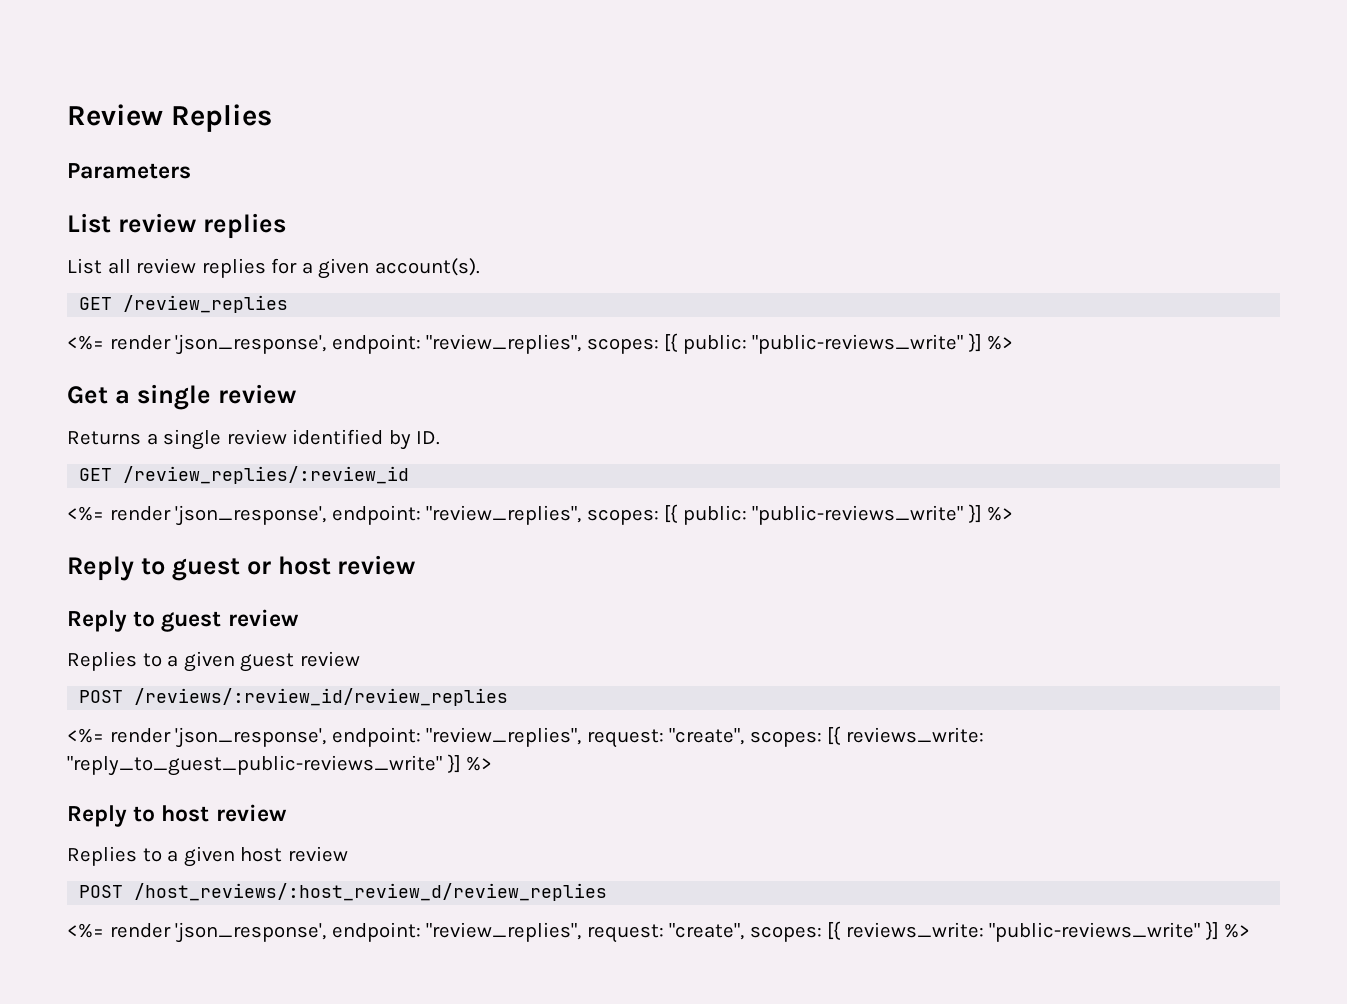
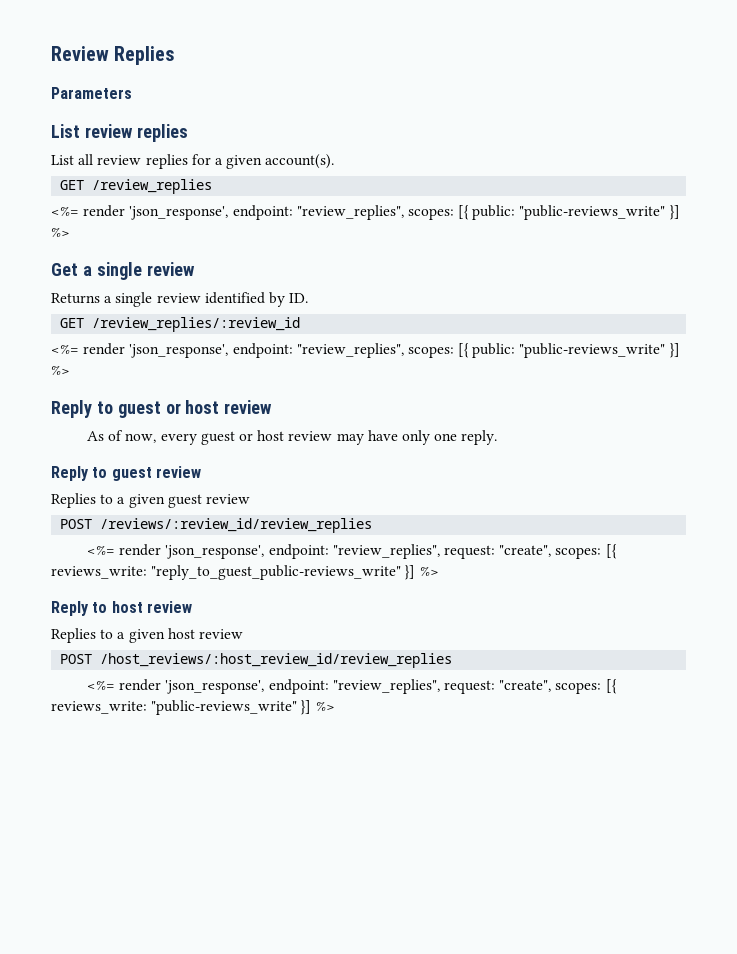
+ As of now, every guest or host review may have only one reply.
- POST /host_reviews/:host_review_d/review_replies
+ POST /host_reviews/:host_review_id/review_replies

